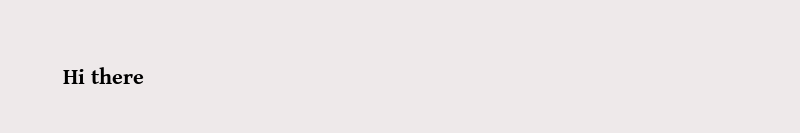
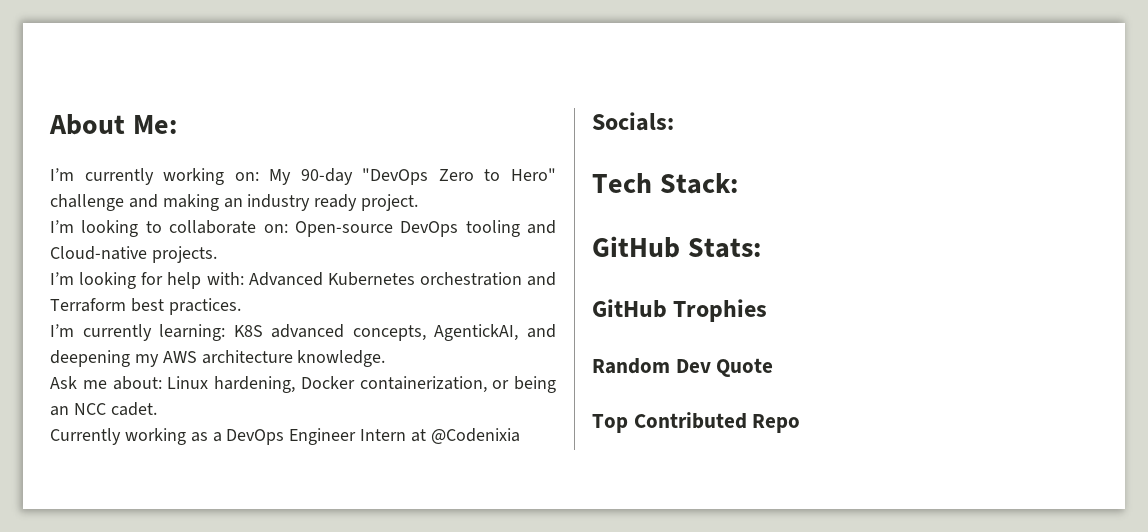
- Hi there
+ About Me:
+ I’m currently working on: My 90-day "DevOps Zero to Hero" challenge and making an industry ready project.
+ I’m looking to collaborate on: Open-source DevOps tooling and Cloud-native projects.
+ I’m looking for help with: Advanced Kubernetes orchestration and Terraform best practices.
+ I’m currently learning: K8S advanced concepts, AgentickAI, and deepening my AWS architecture knowledge.
+ Ask me about: Linux hardening, Docker containerization, or being an NCC cadet.
+ Currently working as a DevOps Engineer Intern at @Codenixia
+ Socials:
+ Tech Stack:
+ GitHub Stats:
+ GitHub Trophies
+ Random Dev Quote
+ Top Contributed Repo

